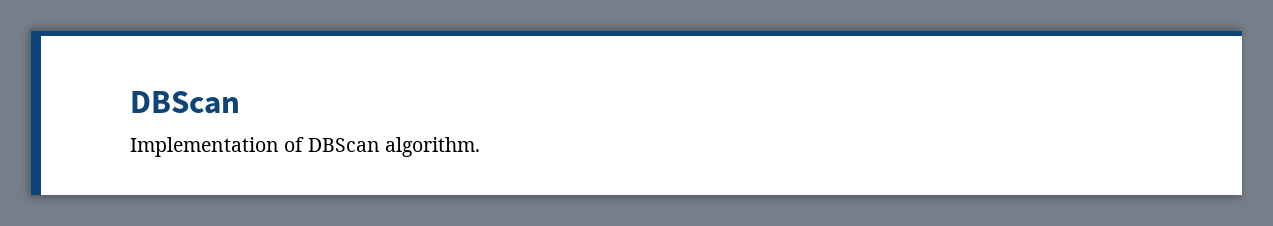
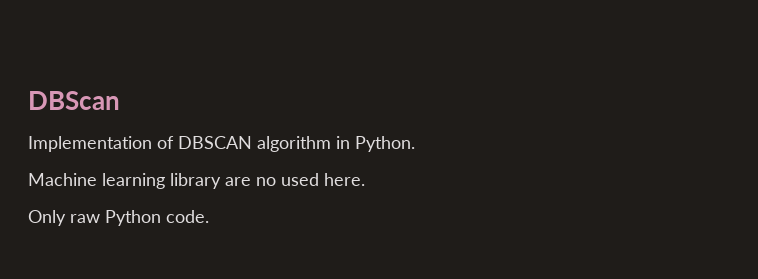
- Implementation of DBScan algorithm.
+ Implementation of DBSCAN algorithm in Python.
+ Machine learning library are no used here.
+ Only raw Python code.

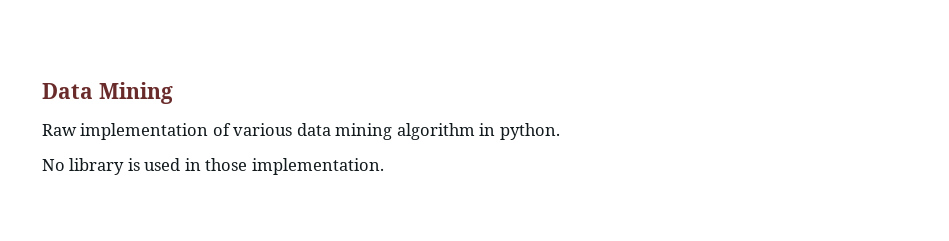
- DBScan
- Implementation of DBSCAN algorithm in Python.
- Machine learning library are no used here.
- Only raw Python code.
+ Data Mining
+ Raw implementation of various data mining algorithm in python.
+ No library is used in those implementation.

